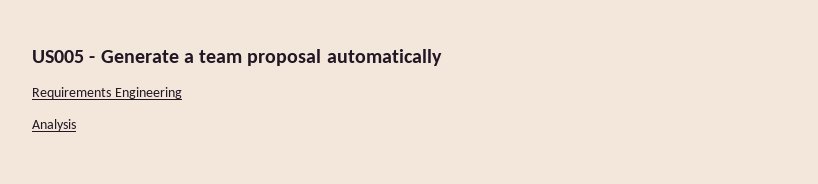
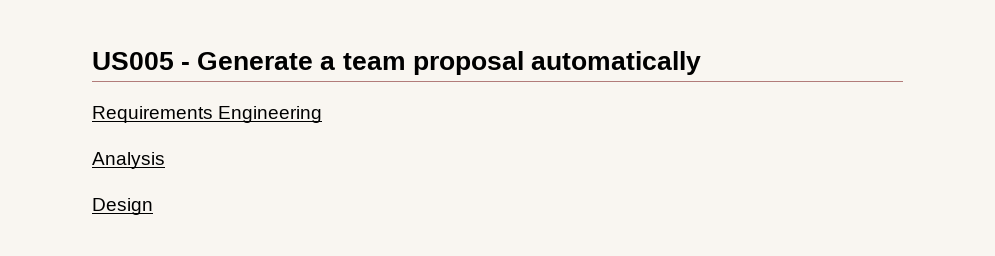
+ Design

